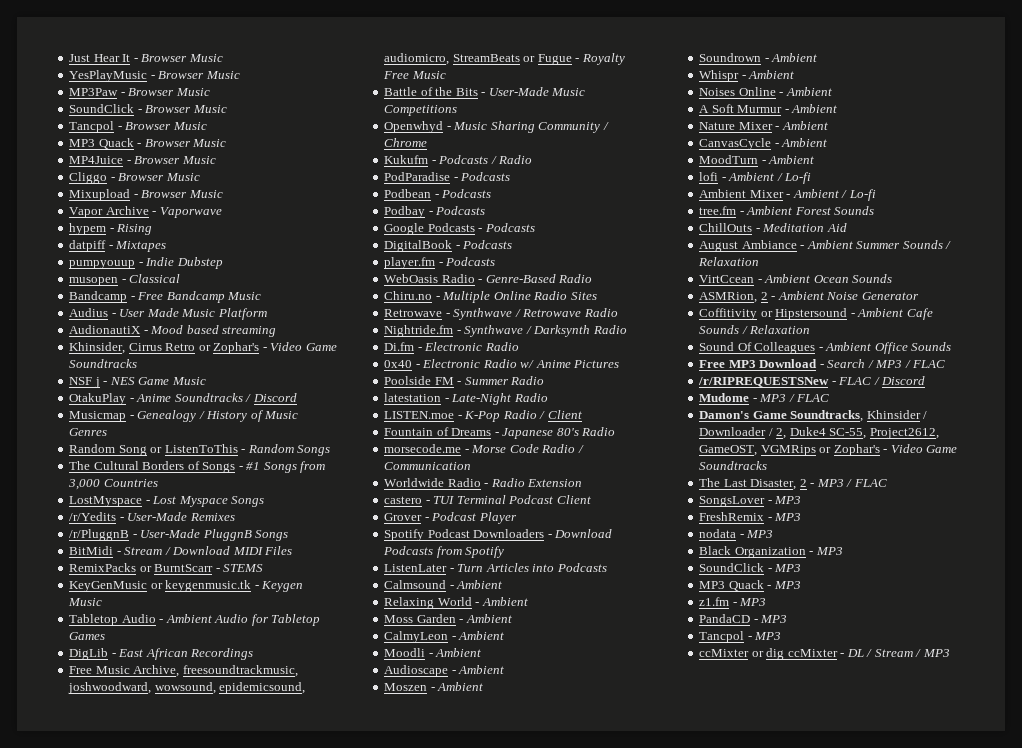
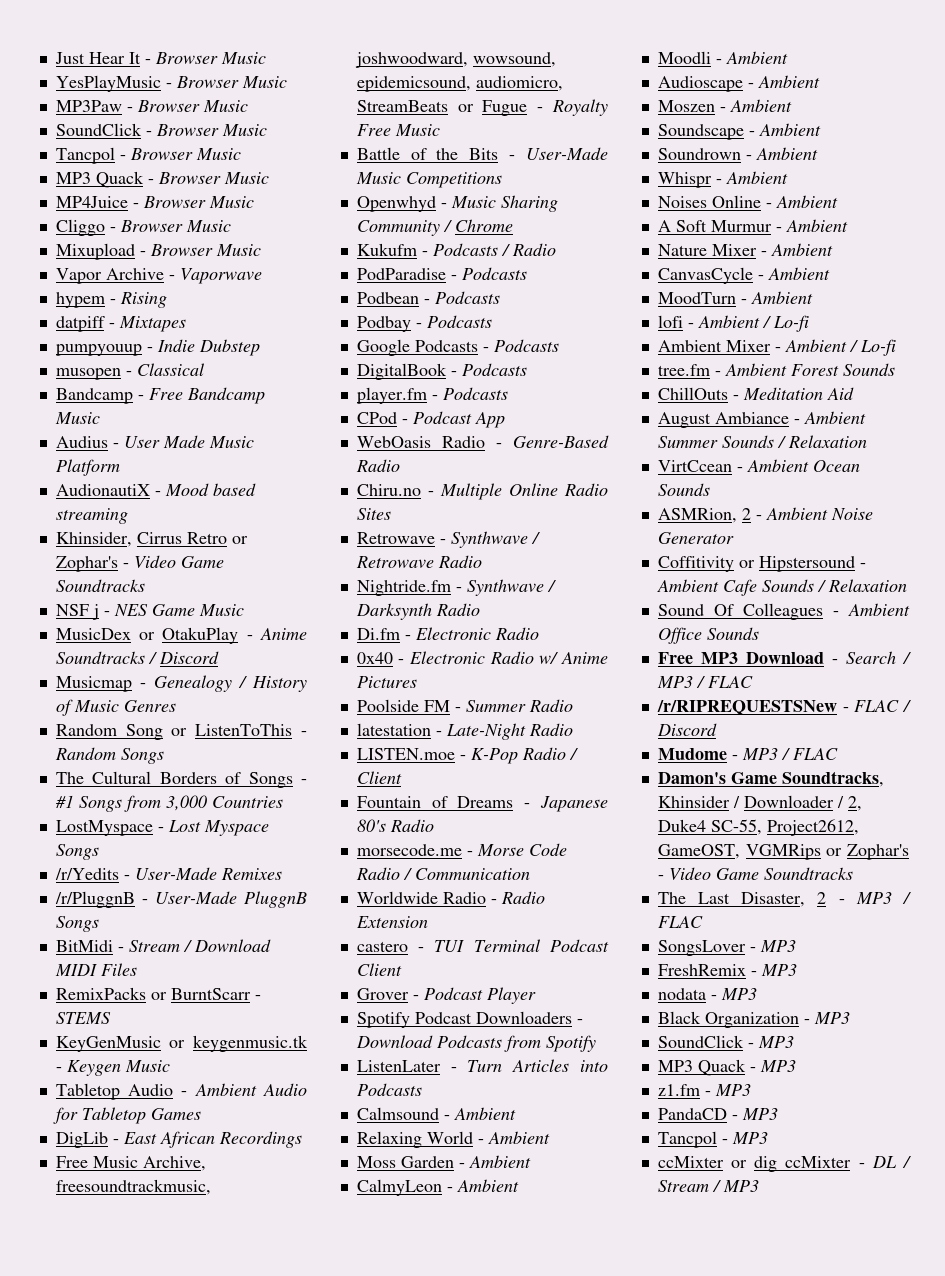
- OtakuPlay - Anime Soundtracks / Discord
+ MusicDex or OtakuPlay - Anime Soundtracks / Discord
+ CPod - Podcast App
+ Soundscape - Ambient

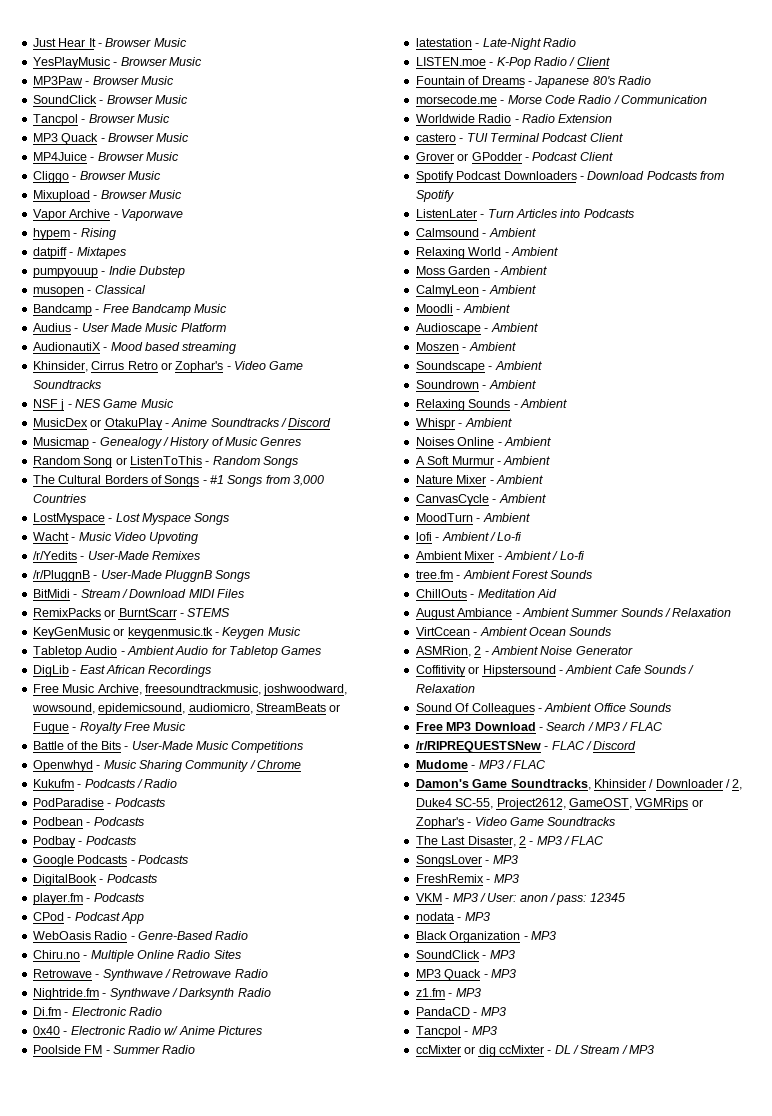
+ Wacht - Music Video Upvoting
- Grover - Podcast Player
+ Grover or GPodder - Podcast Client
+ Relaxing Sounds - Ambient
+ VKM - MP3 / User: anon / pass: 12345

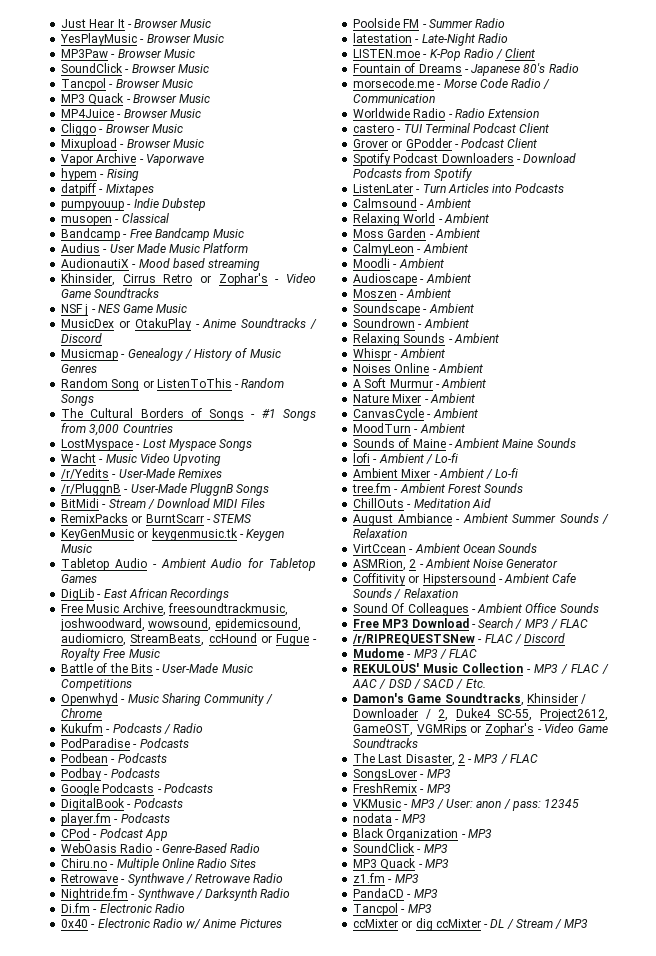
- Free Music Archive, freesoundtrackmusic, joshwoodward, wowsound, epidemicsound, audiomicro, StreamBeats or Fugue - Royalty Free Music
+ Free Music Archive, freesoundtrackmusic, joshwoodward, wowsound, epidemicsound, audiomicro, StreamBeats, ccHound or Fugue - Royalty Free Music
+ Sounds of Maine - Ambient Maine Sounds
+ REKULOUS' Music Collection - MP3 / FLAC / AAC / DSD / SACD / Etc.
- VKM - MP3 / User: anon / pass: 12345
+ VKMusic - MP3 / User: anon / pass: 12345

